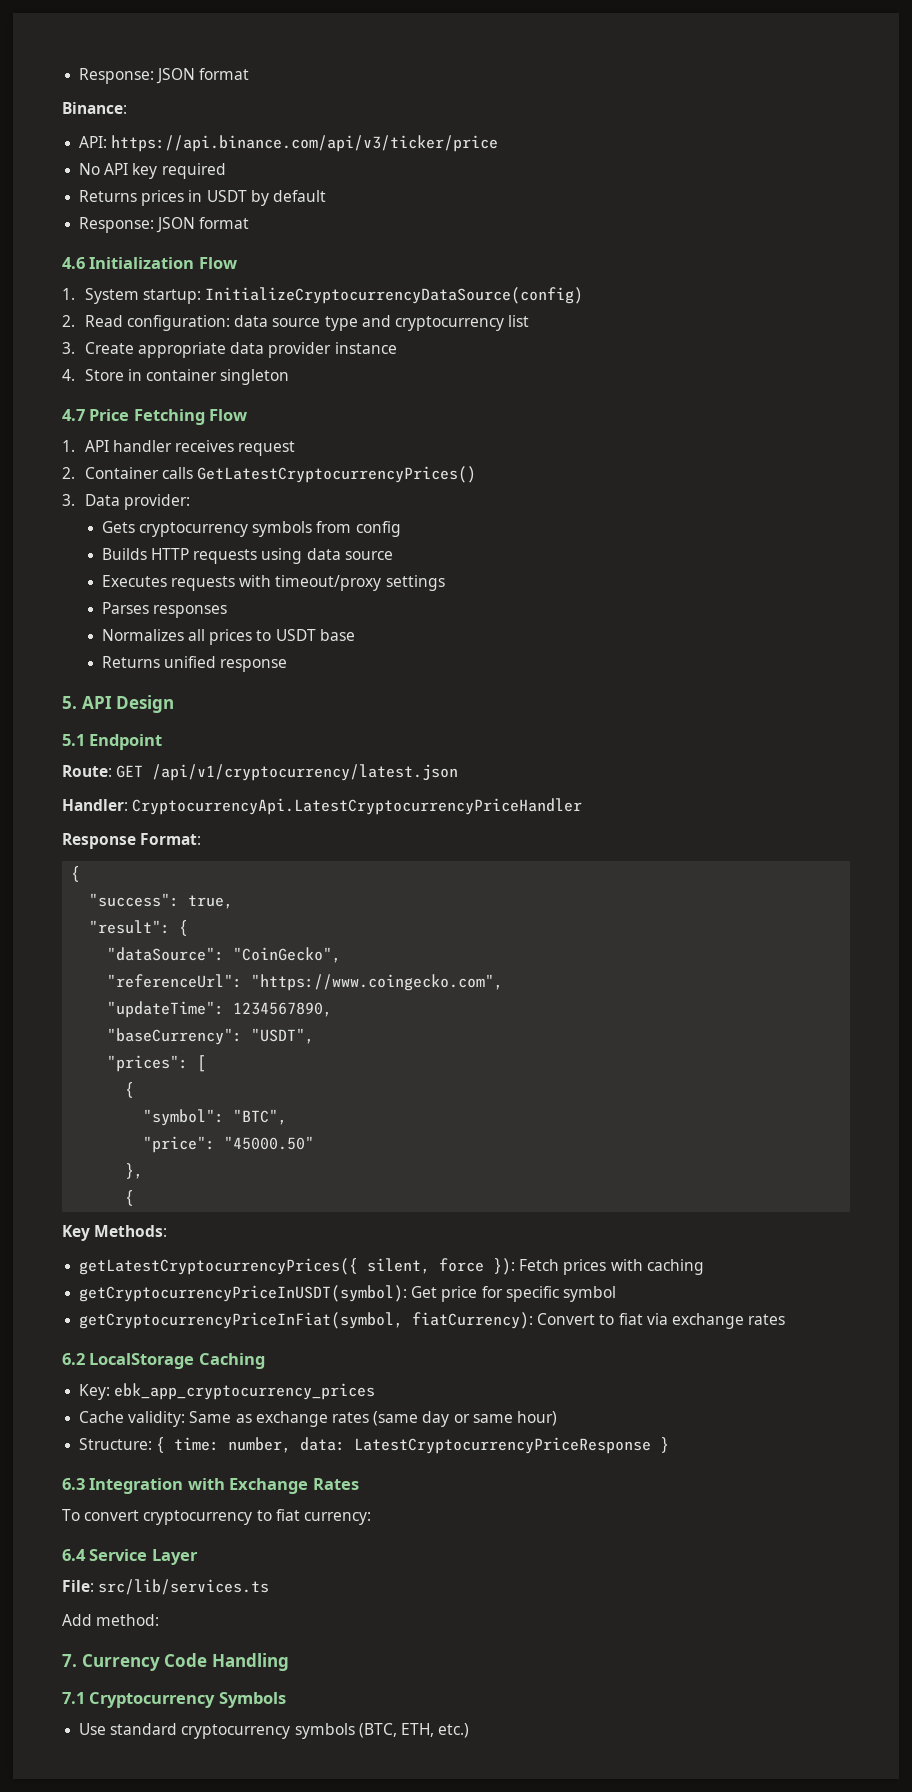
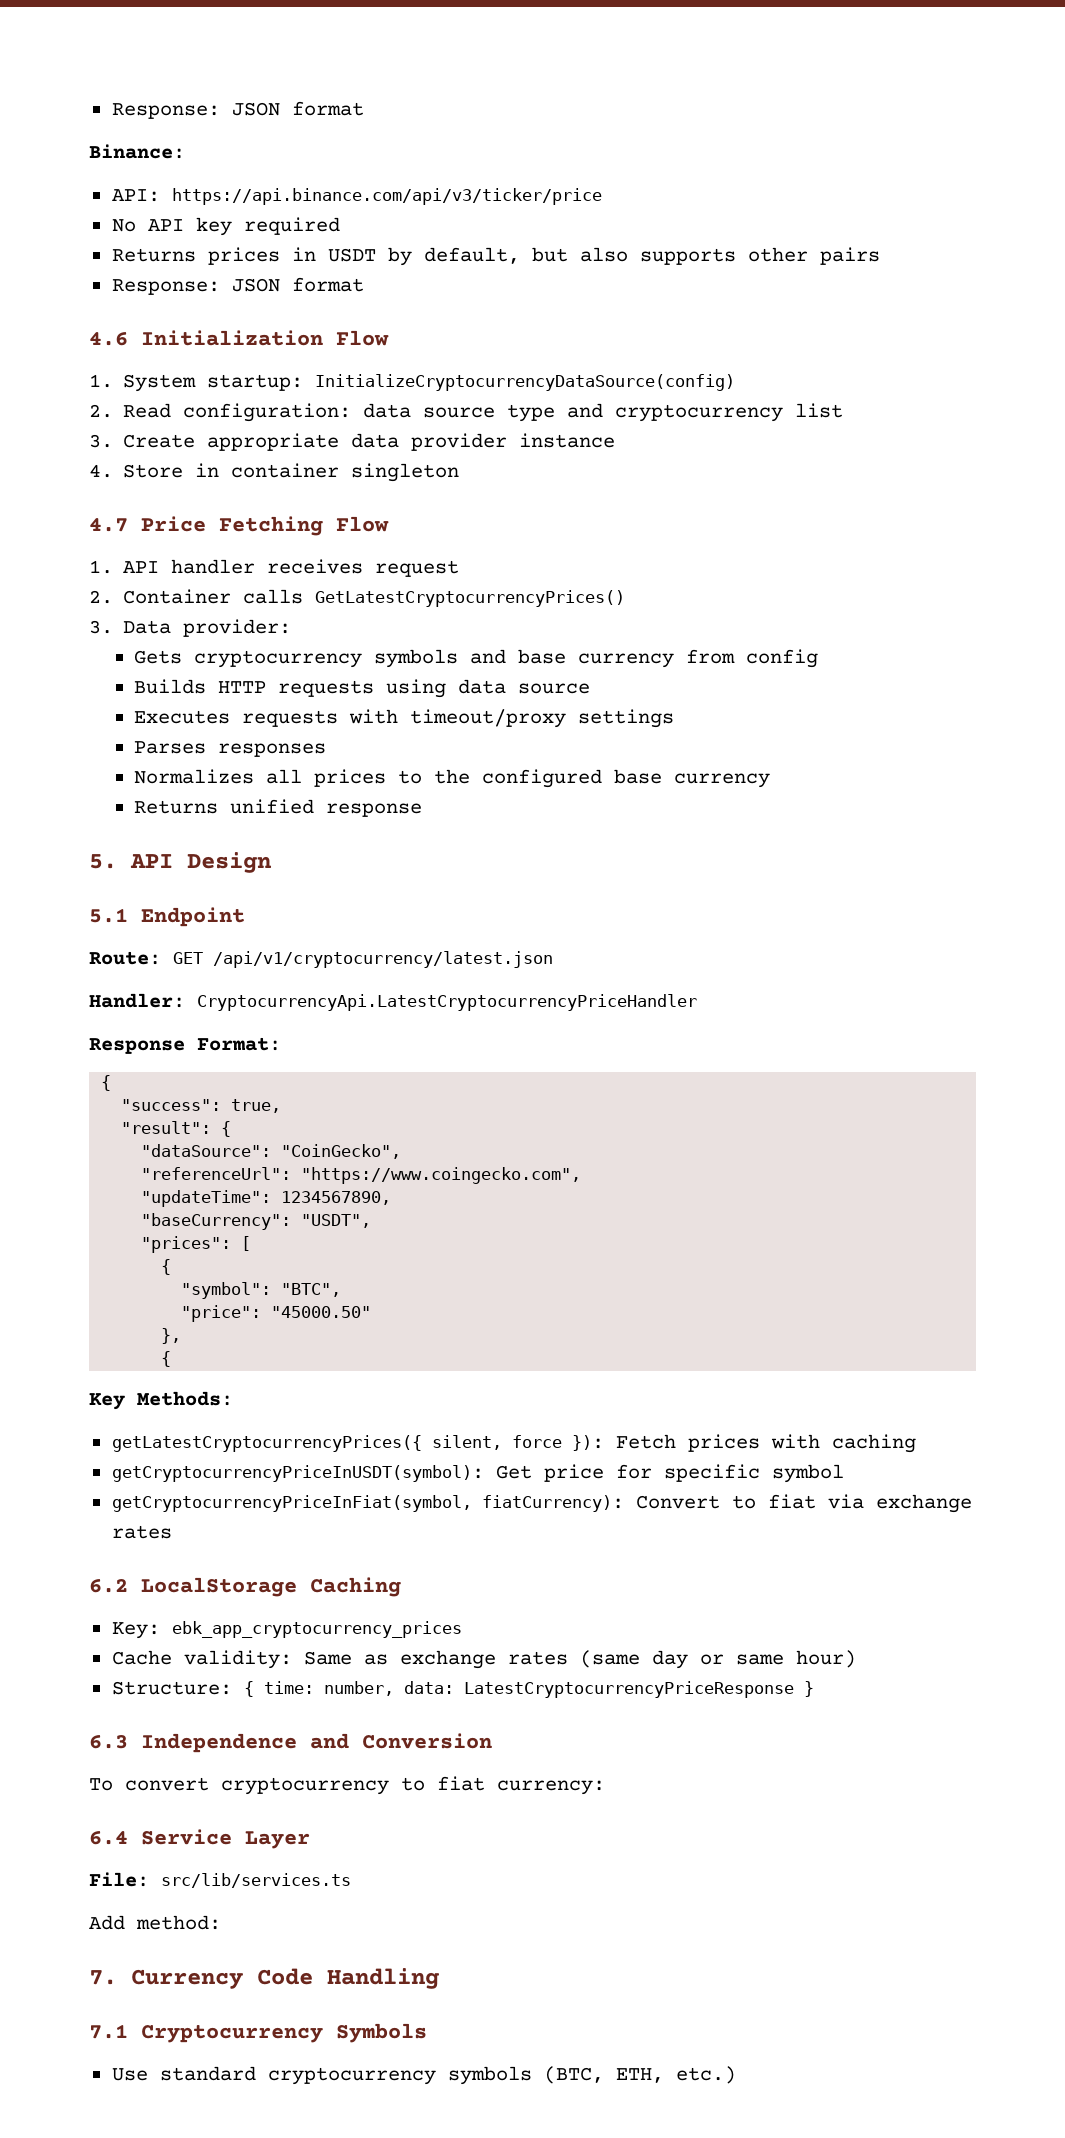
- Returns prices in USDT by default
+ Returns prices in USDT by default, but also supports other pairs
- Gets cryptocurrency symbols from config
+ Gets cryptocurrency symbols and base currency from config
- Normalizes all prices to USDT base
+ Normalizes all prices to the configured base currency
- 6.3 Integration with Exchange Rates
+ 6.3 Independence and Conversion

